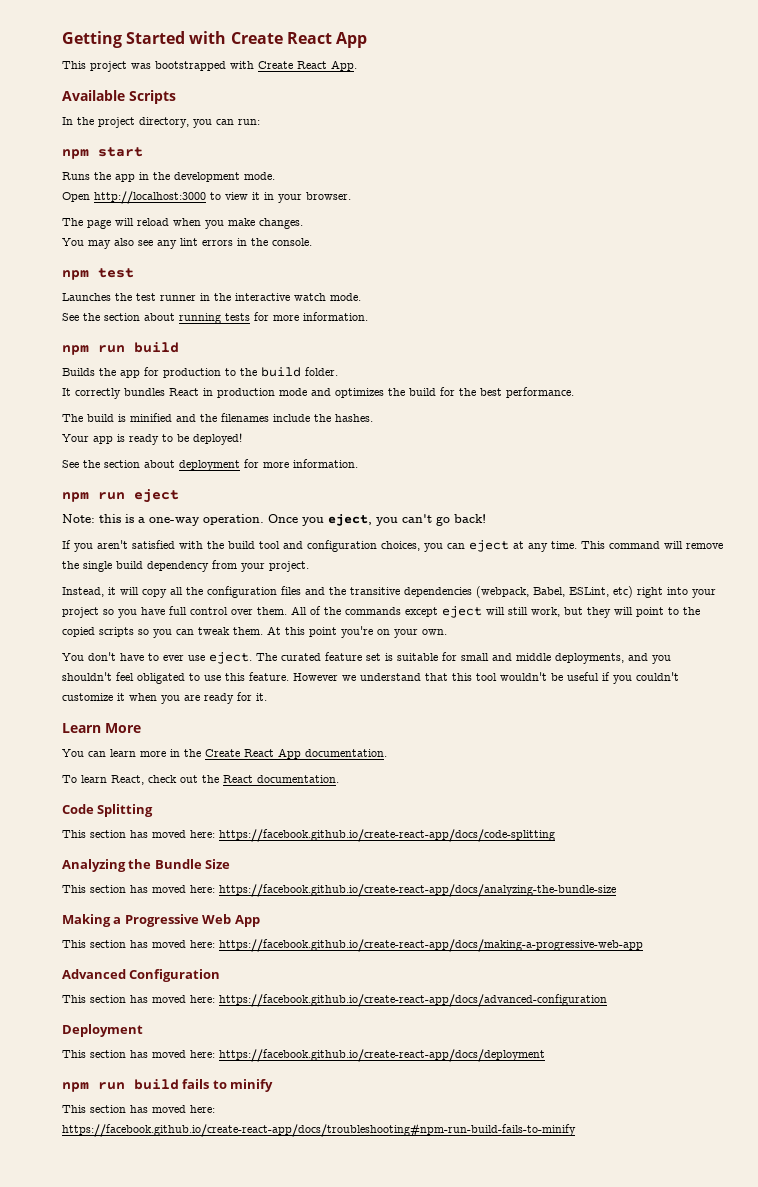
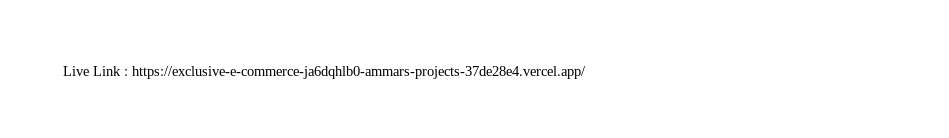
- Getting Started with Create React App
- This project was bootstrapped with Create React App.
- Available Scripts
- In the project directory, you can run:
- npm start
- Runs the app in the development mode.
- Open http://localhost:3000 to view it in your browser.
- The page will reload when you make changes.
- You may also see any lint errors in the console.
- npm test
- Launches the test runner in the interactive watch mode.
- See the section about running tests for more information.
- npm run build
- Builds the app for production to the build folder.
- It correctly bundles React in production mode and optimizes the build for the best performance.
- The build is minified and the filenames include the hashes.
- Your app is ready to be deployed!
- See the section about deployment for more information.
- npm run eject
- Note: this is a one-way operation. Once you eject, you can't go back!
- If you aren't satisfied with the build tool and configuration choices, you can eject at any time. This command will remove the single build dependency from your project.
- Instead, it will copy all the configuration files and the transitive dependencies (webpack, Babel, ESLint, etc) right into your project so you have full control over them. All of the commands except eject will still work, but they will point to the copied scripts so you can tweak them. At this point you're on your own.
- You don't have to ever use eject. The curated feature set is suitable for small and middle deployments, and you shouldn't feel obligated to use this feature. However we understand that this tool wouldn't be useful if you couldn't customize it when you are ready for it.
- Learn More
- You can learn more in the Create React App documentation.
- To learn React, check out the React documentation.
- Code Splitting
- This section has moved here: https://facebook.github.io/create-react-app/docs/code-splitting
- Analyzing the Bundle Size
- This section has moved here: https://facebook.github.io/create-react-app/docs/analyzing-the-bundle-size
- Making a Progressive Web App
- This section has moved here: https://facebook.github.io/create-react-app/docs/making-a-progressive-web-app
- Advanced Configuration
- This section has moved here: https://facebook.github.io/create-react-app/docs/advanced-configuration
- Deployment
- This section has moved here: https://facebook.github.io/create-react-app/docs/deployment
- npm run build fails to minify
- This section has moved here: https://facebook.github.io/create-react-app/docs/troubleshooting#npm-run-build-fails-to-minify
+ Live Link : https://exclusive-e-commerce-ja6dqhlb0-ammars-projects-37de28e4.vercel.app/

